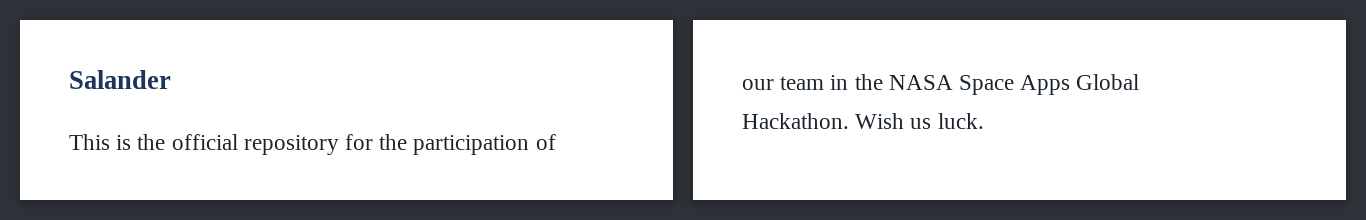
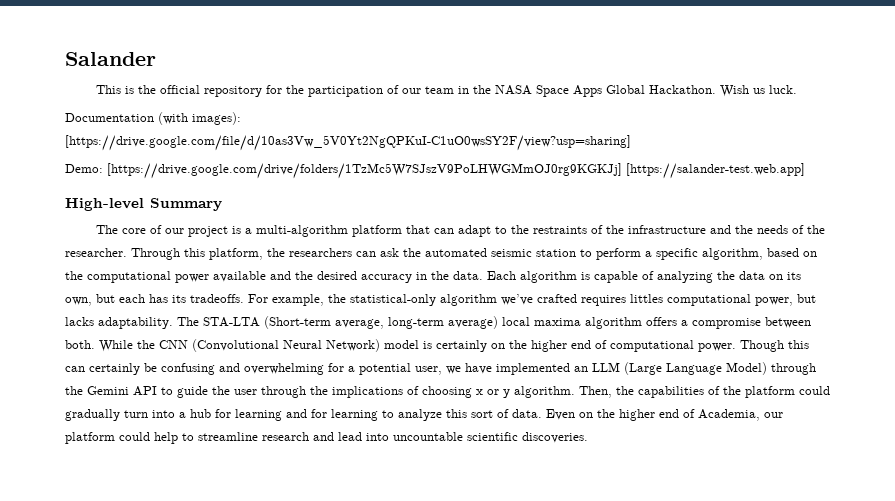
+ Documentation (with images):
+ [https://drive.google.com/file/d/10as3Vw_5V0Yt2NgQPKuI-C1uO0wsSY2F/view?usp=sharing]
+ Demo: [https://drive.google.com/drive/folders/1TzMc5W7SJszV9PoLHWGMmOJ0rg9KGKJj] [https://salander-test.web.app]
+ High-level Summary
+ The core of our project is a multi-algorithm platform that can adapt to the restraints of the infrastructure and the needs of the researcher. Through this platform, the researchers can ask the automated seismic station to perform a specific algorithm, based on the computational power available and the desired accuracy in the data. Each algorithm is capable of analyzing the data on its own, but each has its tradeoffs. For example, the statistical-only algorithm we’ve crafted requires littles computational power, but lacks adaptability. The STA-LTA (Short-term average, long-term average) local maxima algorithm offers a compromise between both. While the CNN (Convolutional Neural Network) model is certainly on the higher end of computational power. Though this can certainly be confusing and overwhelming for a potential user, we have implemented an LLM (Large Language Model) through the Gemini API to guide the user through the implications of choosing x or y algorithm. Then, the capabilities of the platform could gradually turn into a hub for learning and for learning to analyze this sort of data. Even on the higher end of Academia, our platform could help to streamline research and lead into uncountable scientific discoveries.

